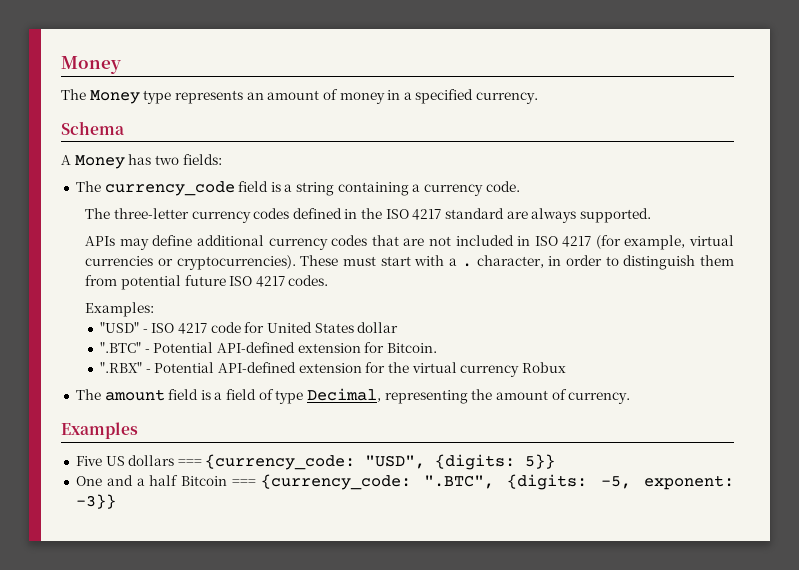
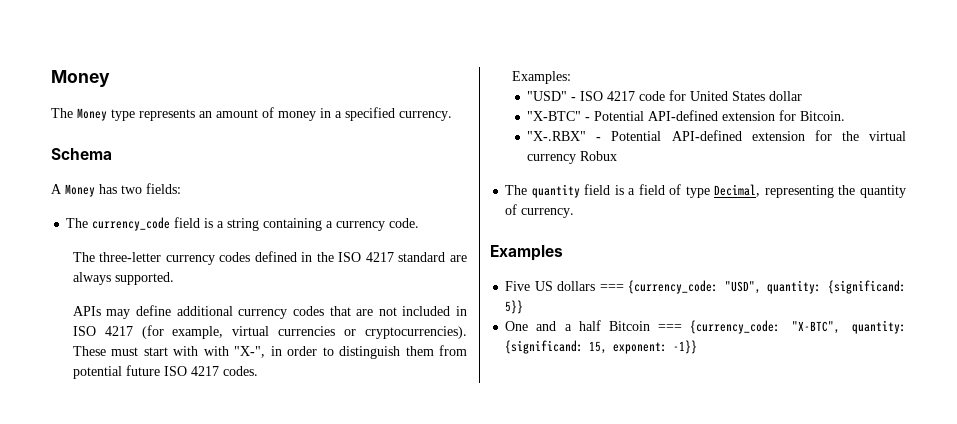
- These must start with a . character, in order to distinguish them from potential future ISO 4217 codes.
+ These must start with with "X-", in order to distinguish them from potential future ISO 4217 codes.
- ".BTC" - Potential API-defined extension for Bitcoin.
+ "X-BTC" - Potential API-defined extension for Bitcoin.
- ".RBX" - Potential API-defined extension for the virtual currency Robux
+ "X-.RBX" - Potential API-defined extension for the virtual currency Robux
- The amount field is a field of type Decimal, representing the amount of currency.
+ The quantity field is a field of type Decimal, representing the quantity of currency.
- Five US dollars === {currency_code: "USD", {digits: 5}}
+ Five US dollars === {currency_code: "USD", quantity: {significand: 5}}
- One and a half Bitcoin === {currency_code: ".BTC", {digits: -5, exponent: -3}}
+ One and a half Bitcoin === {currency_code: "X-BTC", quantity: {significand: 15, exponent: -1}}

